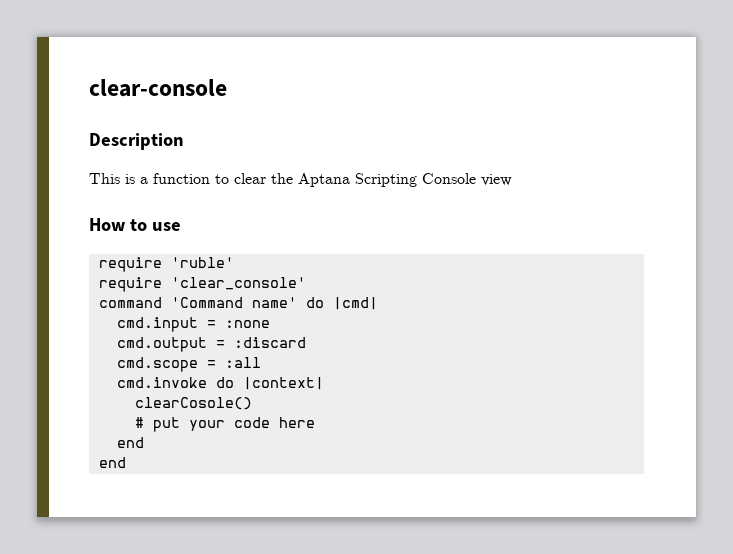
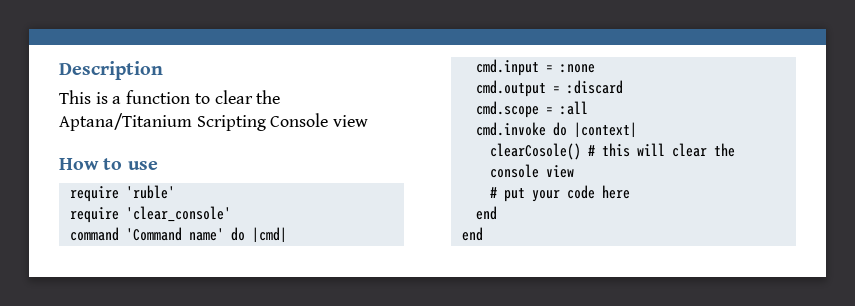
- clear-console
- This is a function to clear the Aptana Scripting Console view
+ This is a function to clear the Aptana/Titanium Scripting Console view
- clearCosole()
+ clearCosole() # this will clear the console view

